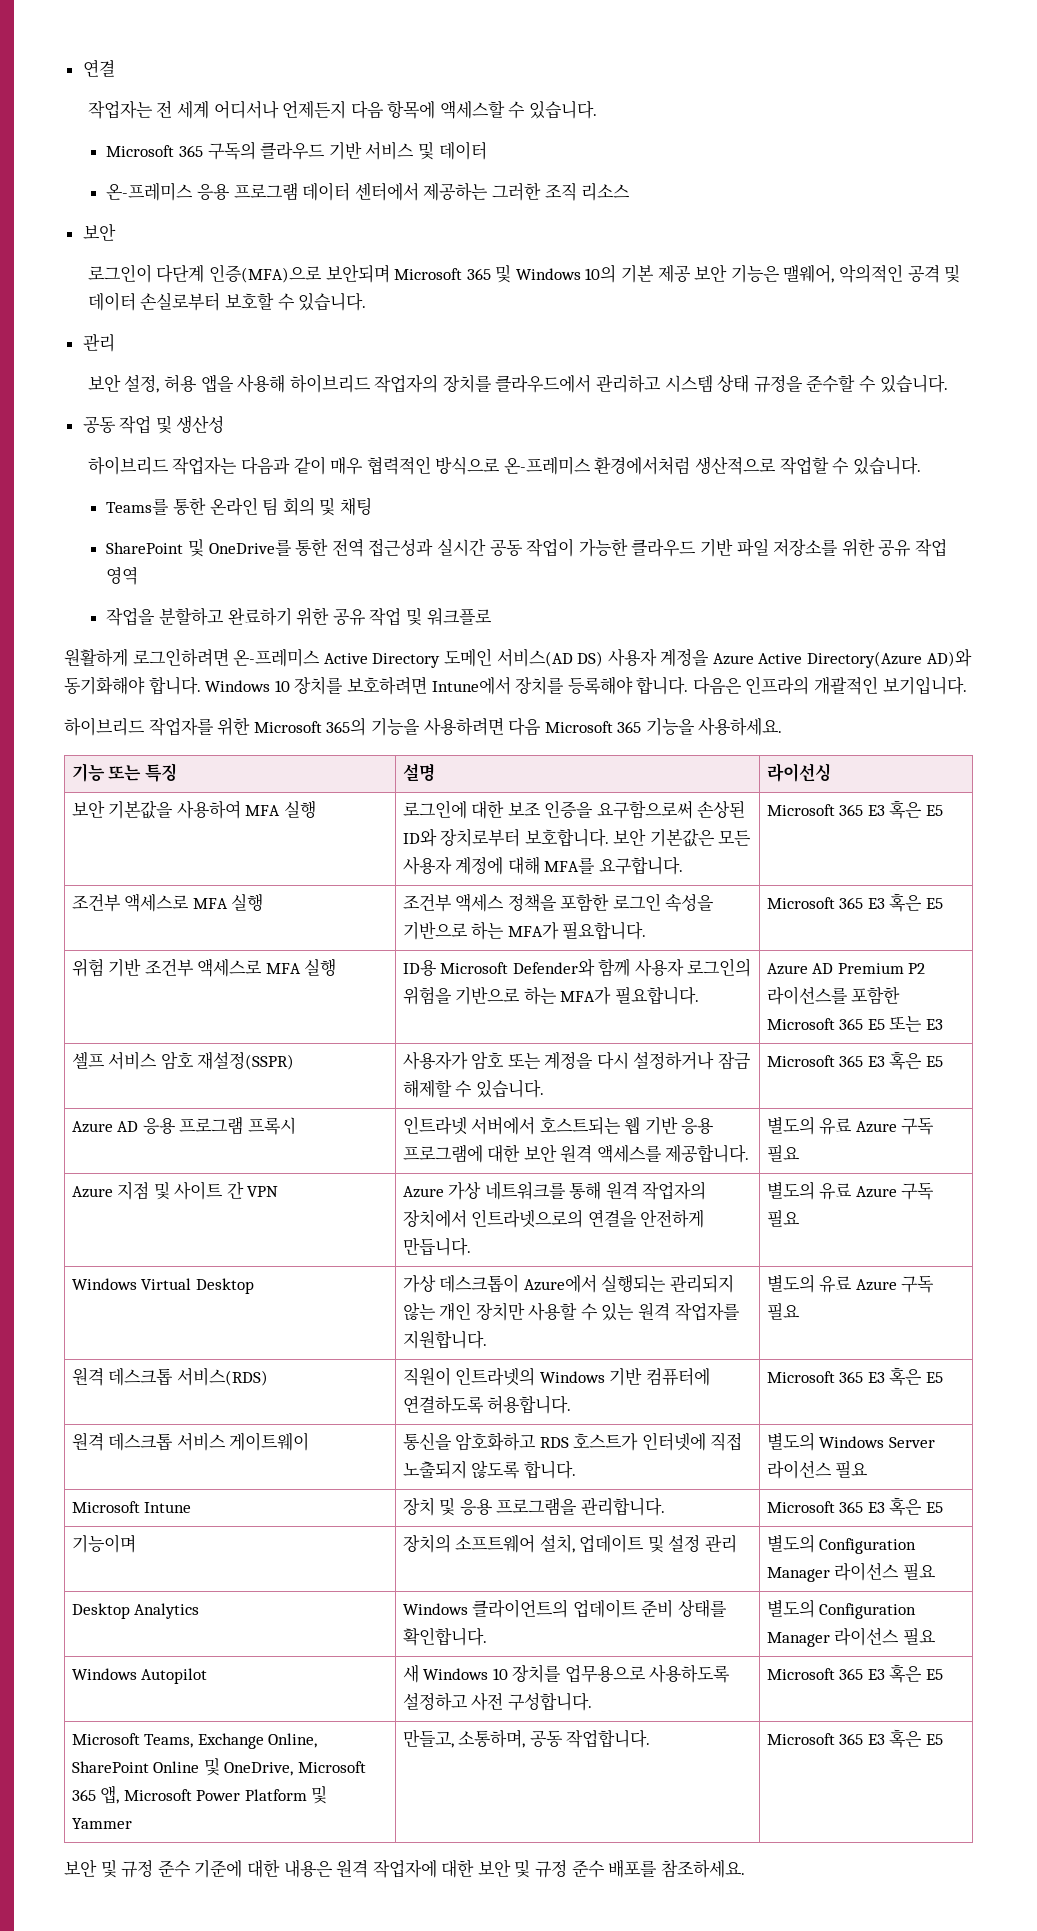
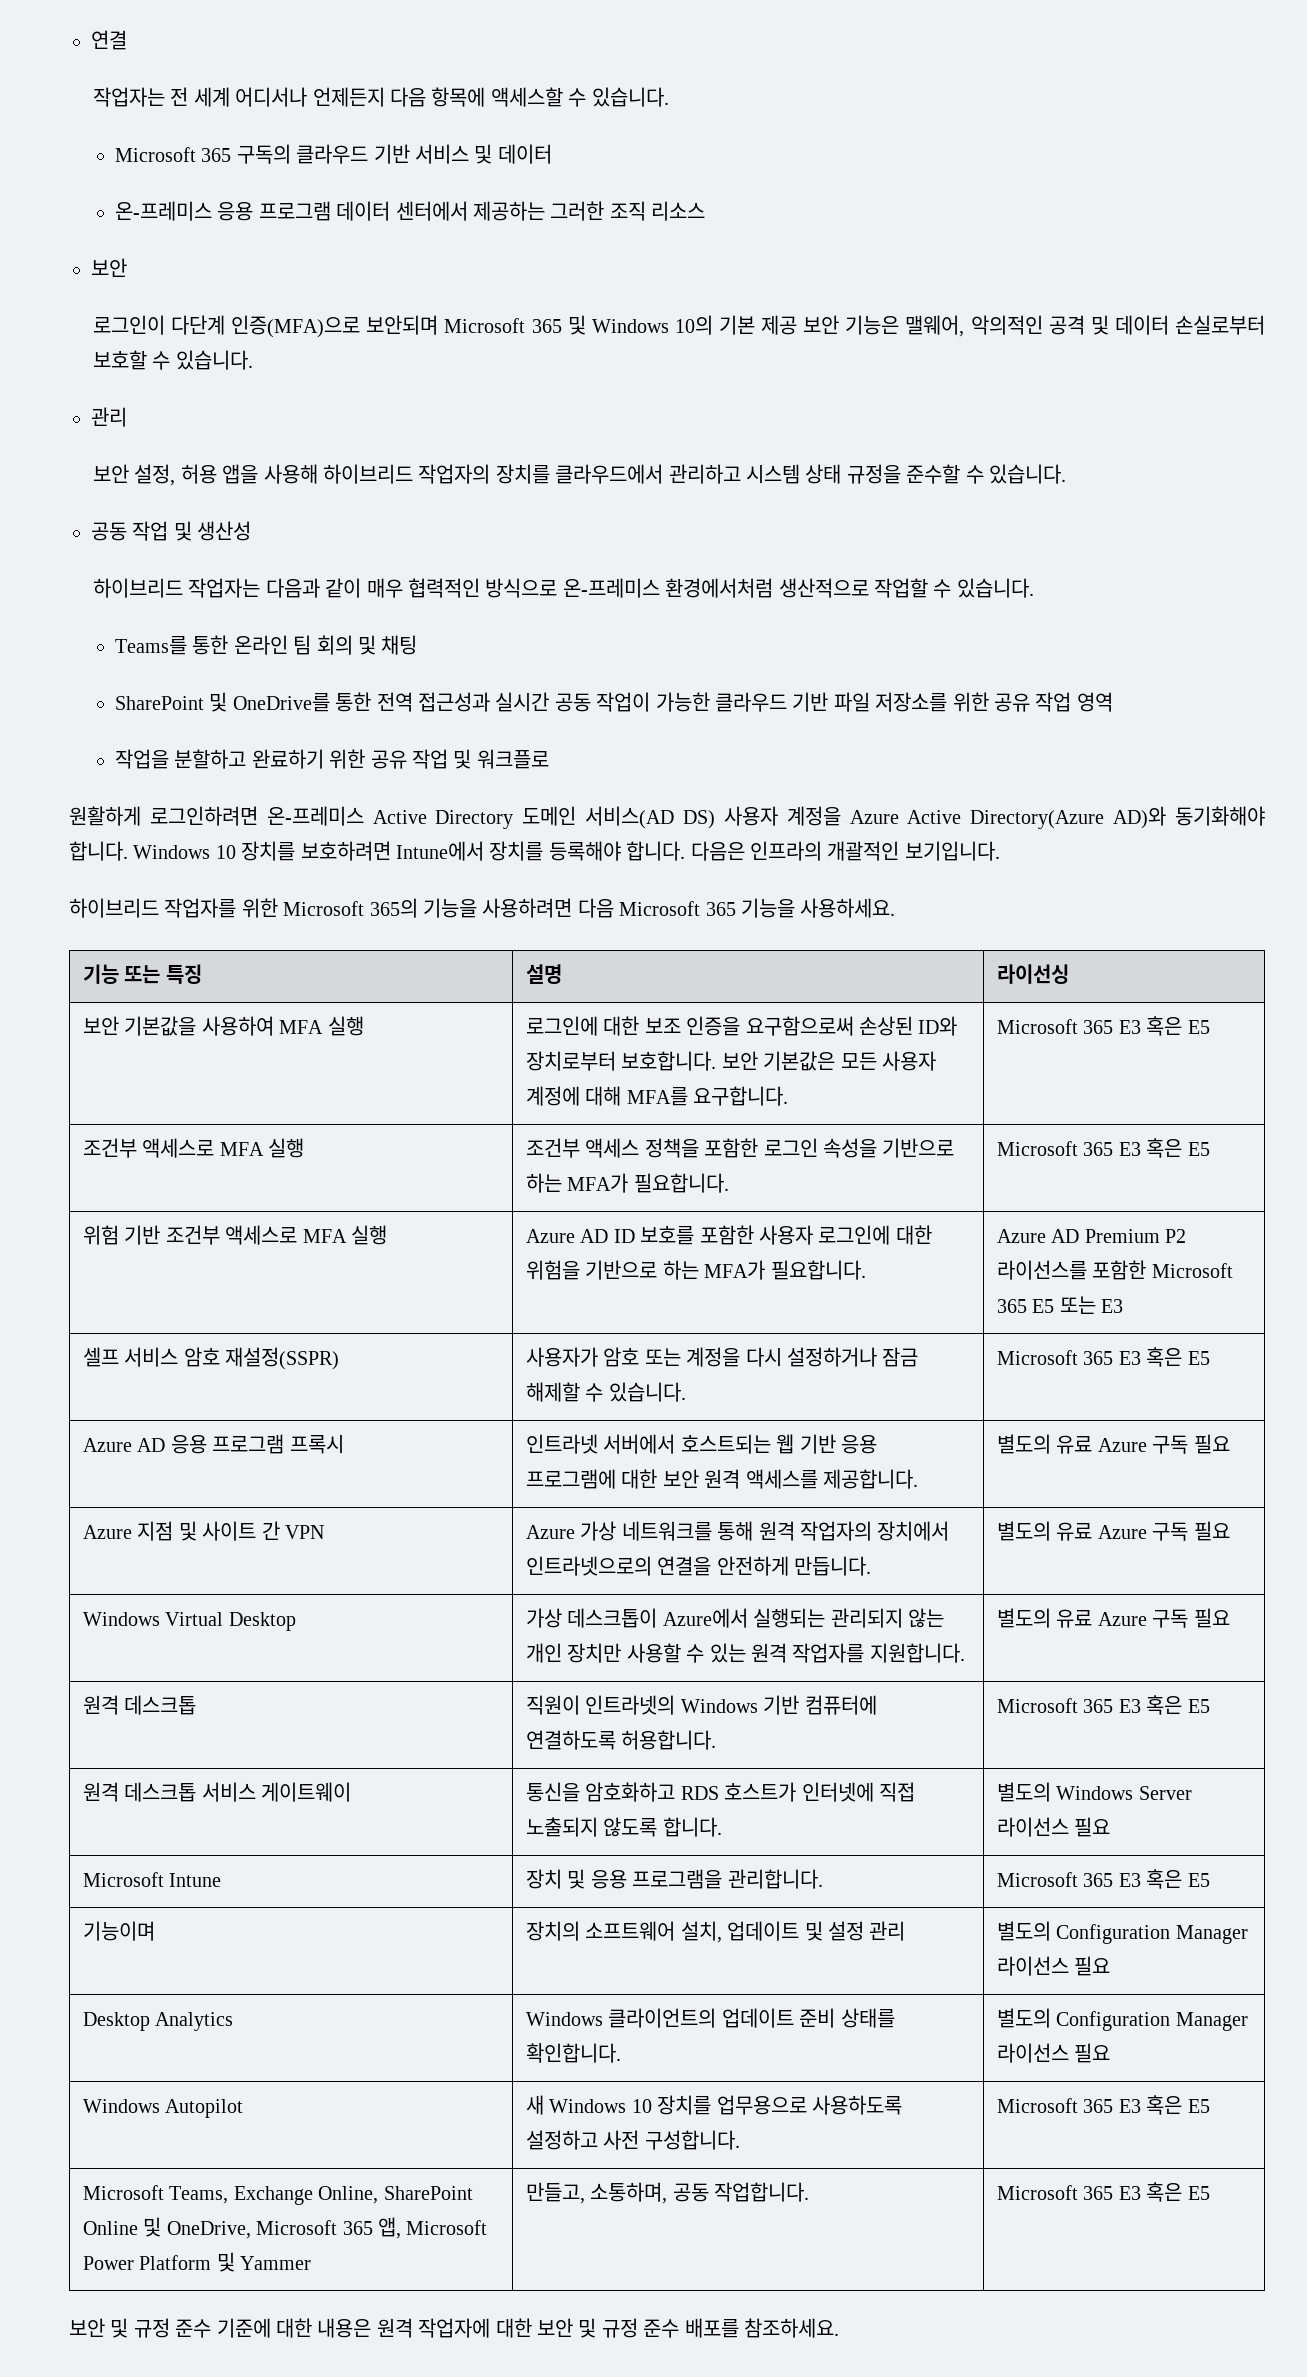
- 위험 기반 조건부 액세스로 MFA 실행 | ID용 Microsoft Defender와 함께 사용자 로그인의 위험을 기반으로 하는 MFA가 필요합니다. | Azure AD Premium P2 라이선스를 포함한 Microsoft 365 E5 또는 E3
+ 위험 기반 조건부 액세스로 MFA 실행 | Azure AD ID 보호를 포함한 사용자 로그인에 대한 위험을 기반으로 하는 MFA가 필요합니다. | Azure AD Premium P2 라이선스를 포함한 Microsoft 365 E5 또는 E3
- 원격 데스크톱 서비스(RDS) | 직원이 인트라넷의 Windows 기반 컴퓨터에 연결하도록 허용합니다. | Microsoft 365 E3 혹은 E5
+ 원격 데스크톱 | 직원이 인트라넷의 Windows 기반 컴퓨터에 연결하도록 허용합니다. | Microsoft 365 E3 혹은 E5

